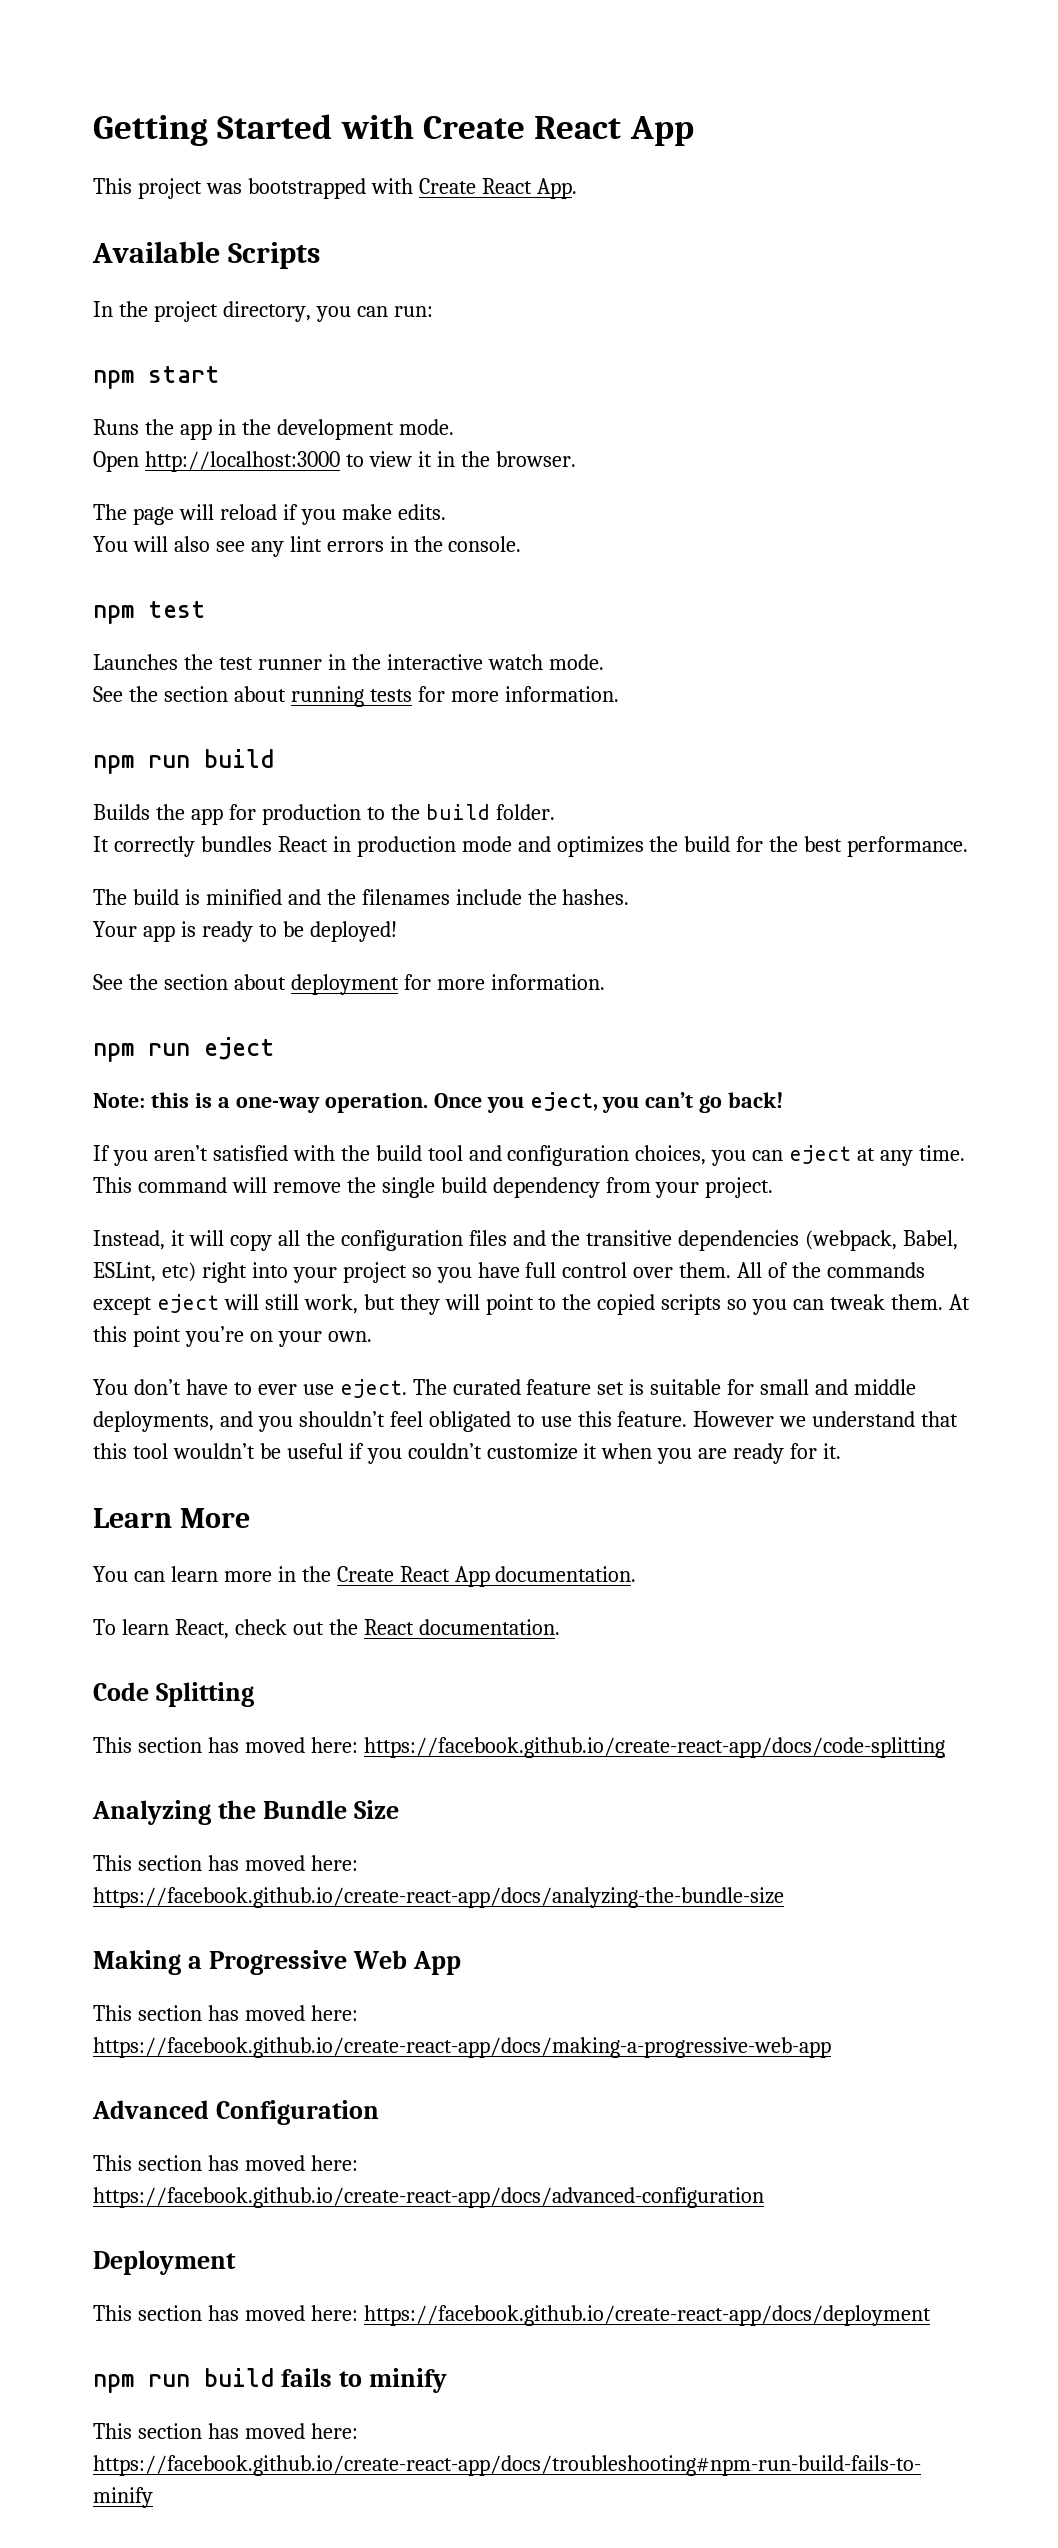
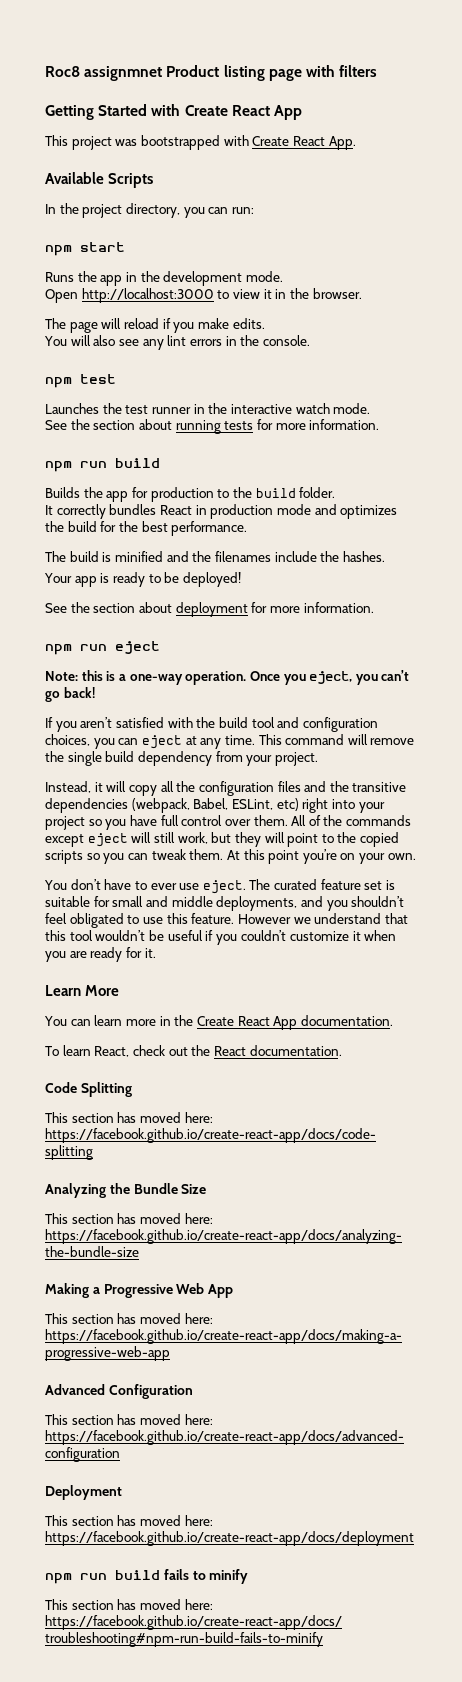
+ Roc8 assignmnet Product listing page with filters

